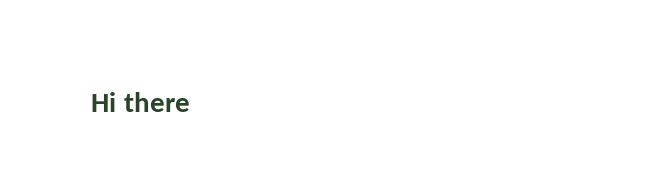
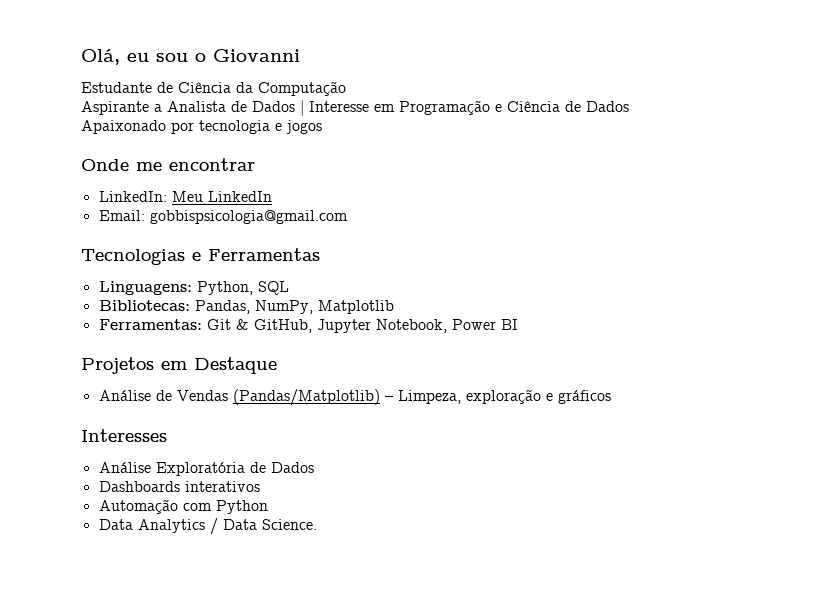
- Hi there
+ Olá, eu sou o Giovanni
+ Estudante de Ciência da Computação
+ Aspirante a Analista de Dados | Interesse em Programação e Ciência de Dados
+ Apaixonado por tecnologia e jogos
+ Onde me encontrar
+ LinkedIn: Meu LinkedIn
+ Email: gobbispsicologia@gmail.com
+ Tecnologias e Ferramentas
+ Linguagens: Python, SQL
+ Bibliotecas: Pandas, NumPy, Matplotlib
+ Ferramentas: Git & GitHub, Jupyter Notebook, Power BI
+ Projetos em Destaque
+ Análise de Vendas (Pandas/Matplotlib) – Limpeza, exploração e gráficos
+ Interesses
+ Análise Exploratória de Dados
+ Dashboards interativos
+ Automação com Python
+ Data Analytics / Data Science.

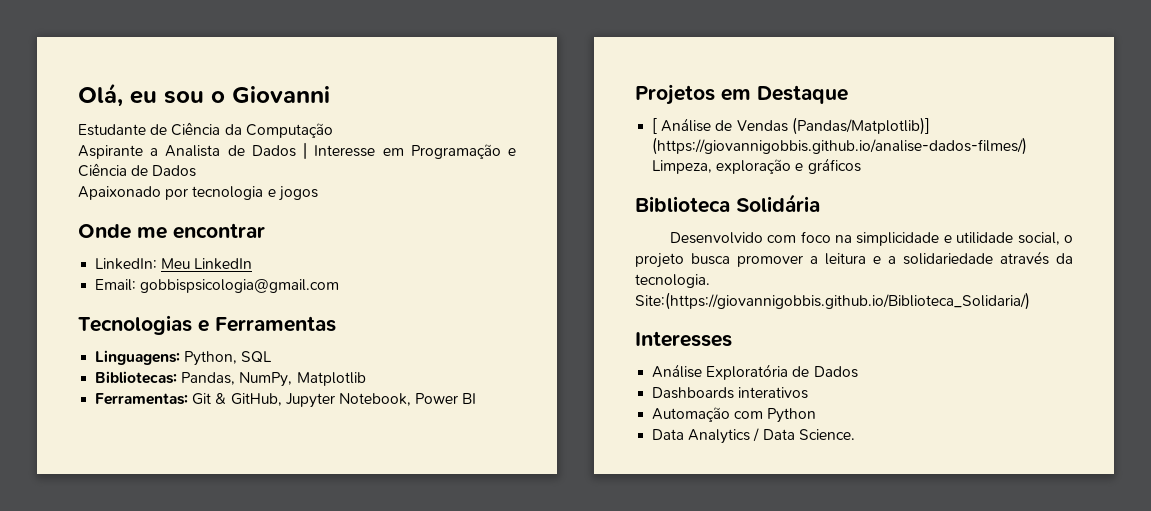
- Análise de Vendas (Pandas/Matplotlib) – Limpeza, exploração e gráficos
+ [ Análise de Vendas (Pandas/Matplotlib)] (https://giovannigobbis.github.io/analise-dados-filmes/) Limpeza, exploração e gráficos
+ Biblioteca Solidária
+ Desenvolvido com foco na simplicidade e utilidade social, o projeto busca promover a leitura e a solidariedade através da tecnologia. Site:(https://giovannigobbis.github.io/Biblioteca_Solidaria/)

